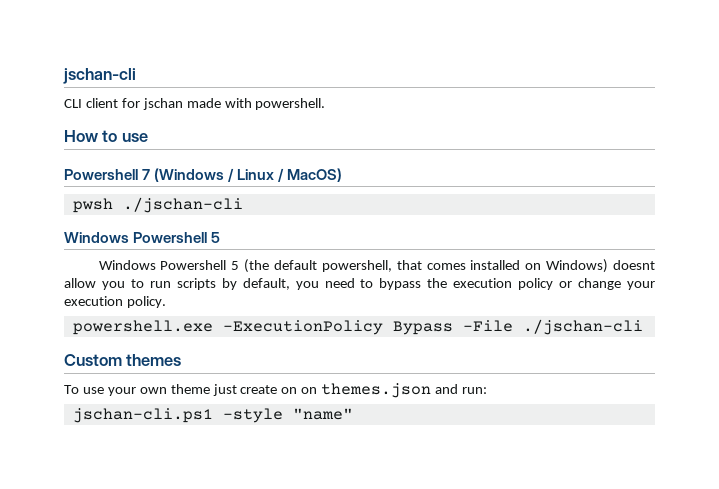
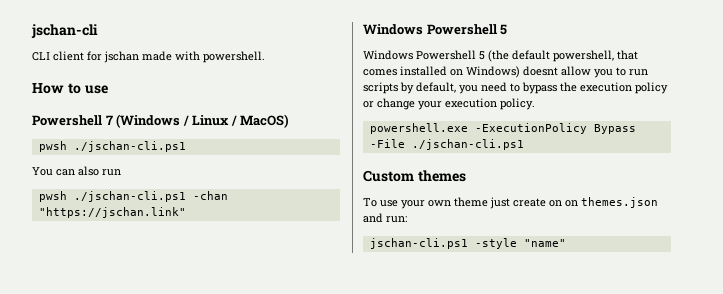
  Powershell 7 (Windows / Linux / MacOS)
- pwsh ./jschan-cli
+ pwsh ./jschan-cli.ps1
+ You can also run
+ pwsh ./jschan-cli.ps1 -chan "https://jschan.link"
- powershell.exe -ExecutionPolicy Bypass -File ./jschan-cli
+ powershell.exe -ExecutionPolicy Bypass -File ./jschan-cli.ps1

